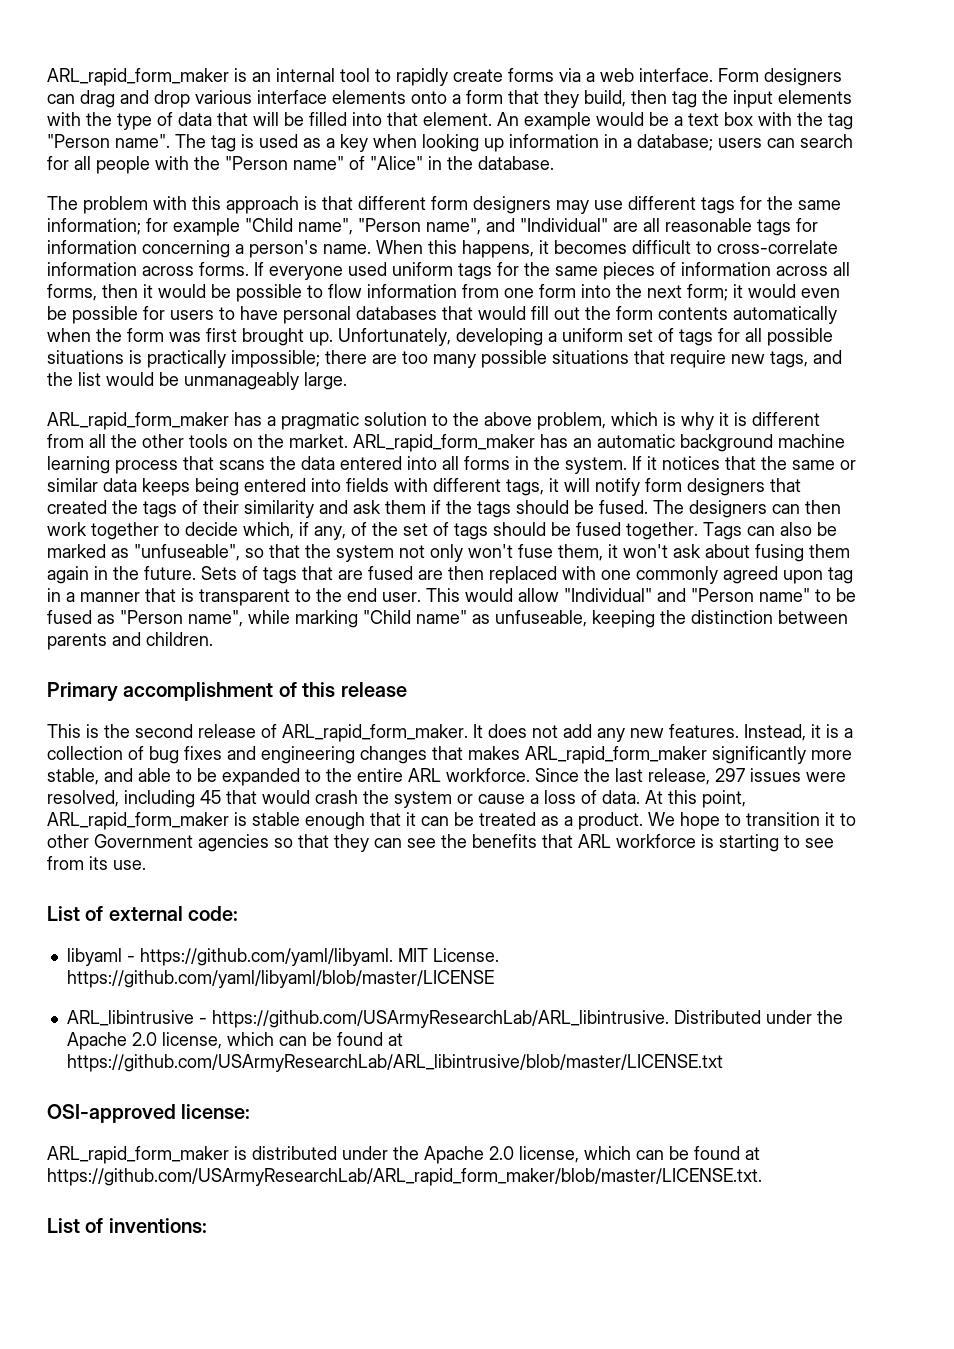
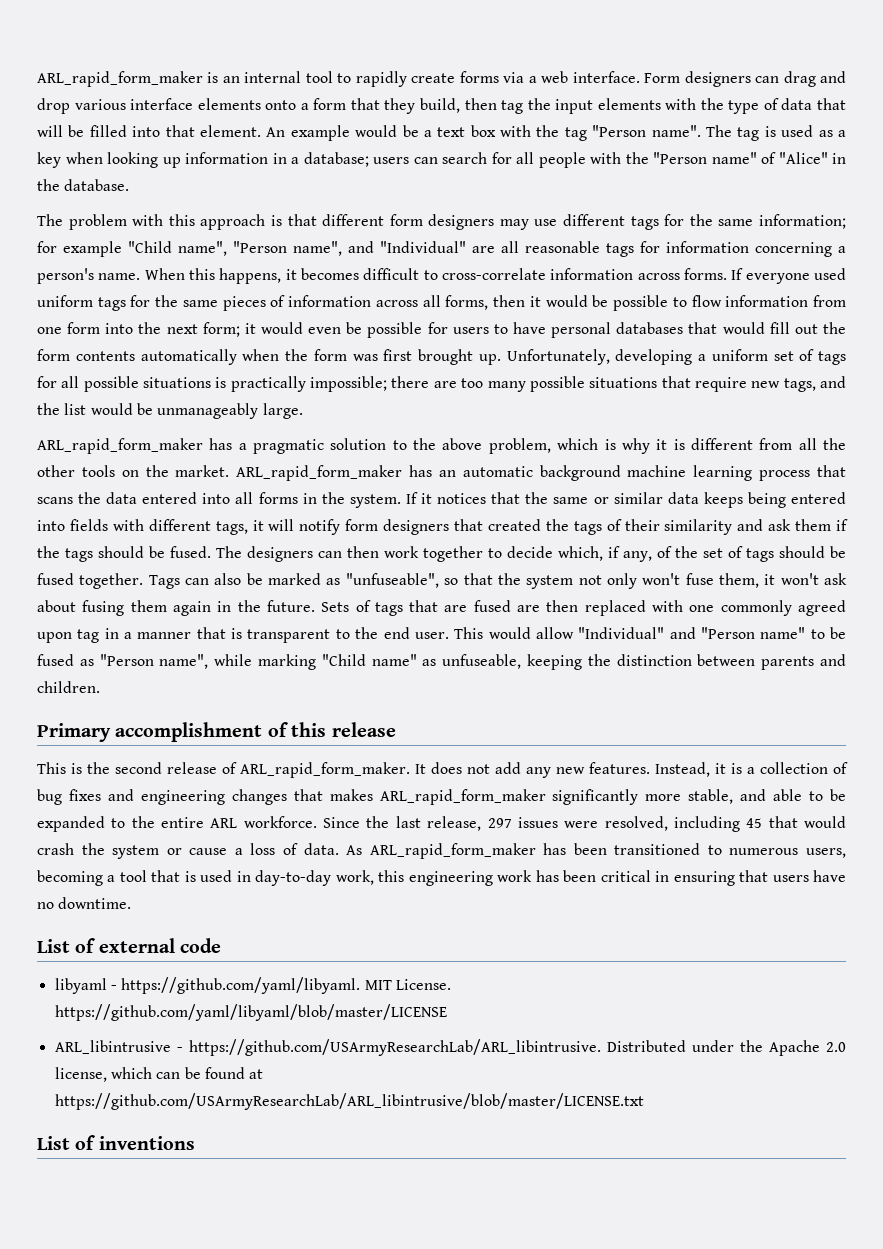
- At this point, ARL_rapid_form_maker is stable enough that it can be treated as a product. We hope to transition it to other Government agencies so that they can see the benefits that ARL workforce is starting to see from its use.
+ As ARL_rapid_form_maker has been transitioned to numerous users, becoming a tool that is used in day-to-day work, this engineering work has been critical in ensuring that users have no downtime.
- List of external code:
+ List of external code
- OSI-approved license:
- ARL_rapid_form_maker is distributed under the Apache 2.0 license, which can be found at https://github.com/USArmyResearchLab/ARL_rapid_form_maker/blob/master/LICENSE.txt.
- List of inventions:
+ List of inventions

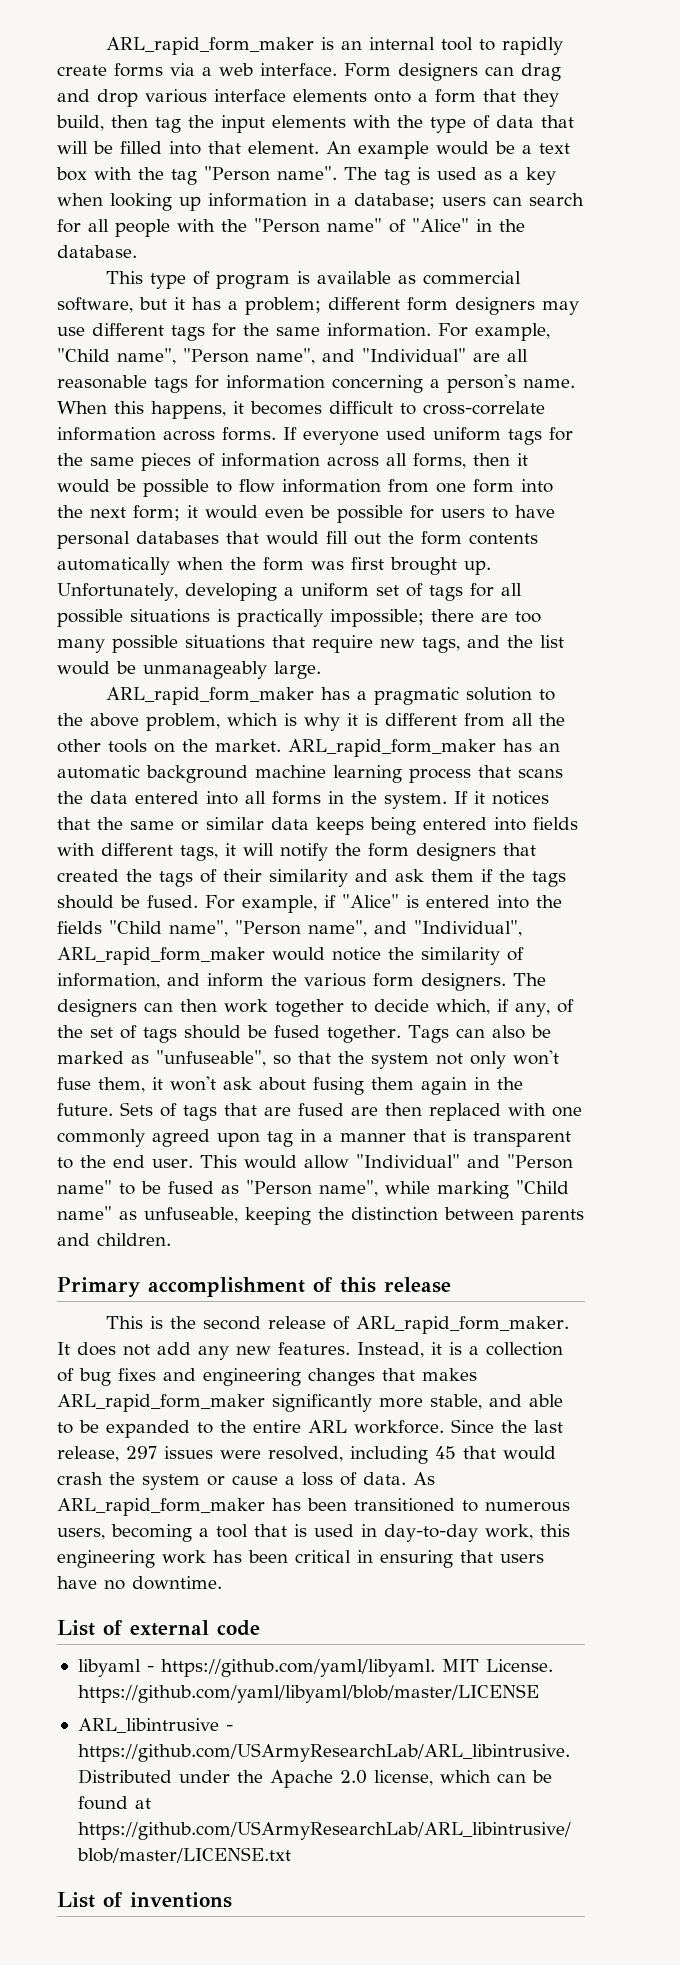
- The problem with this approach is that different form designers may use different tags for the same information; for example "Child name", "Person name", and "Individual" are all reasonable tags for information concerning a person's name.
+ This type of program is available as commercial software, but it has a problem; different form designers may use different tags for the same information. For example, "Child name", "Person name", and "Individual" are all reasonable tags for information concerning a person's name.
- If it notices that the same or similar data keeps being entered into fields with different tags, it will notify form designers that created the tags of their similarity and ask them if the tags should be fused.
+ If it notices that the same or similar data keeps being entered into fields with different tags, it will notify the form designers that created the tags of their similarity and ask them if the tags should be fused.
+ For example, if "Alice" is entered into the fields "Child name", "Person name", and "Individual", ARL_rapid_form_maker would notice the similarity of information, and inform the various form designers.

